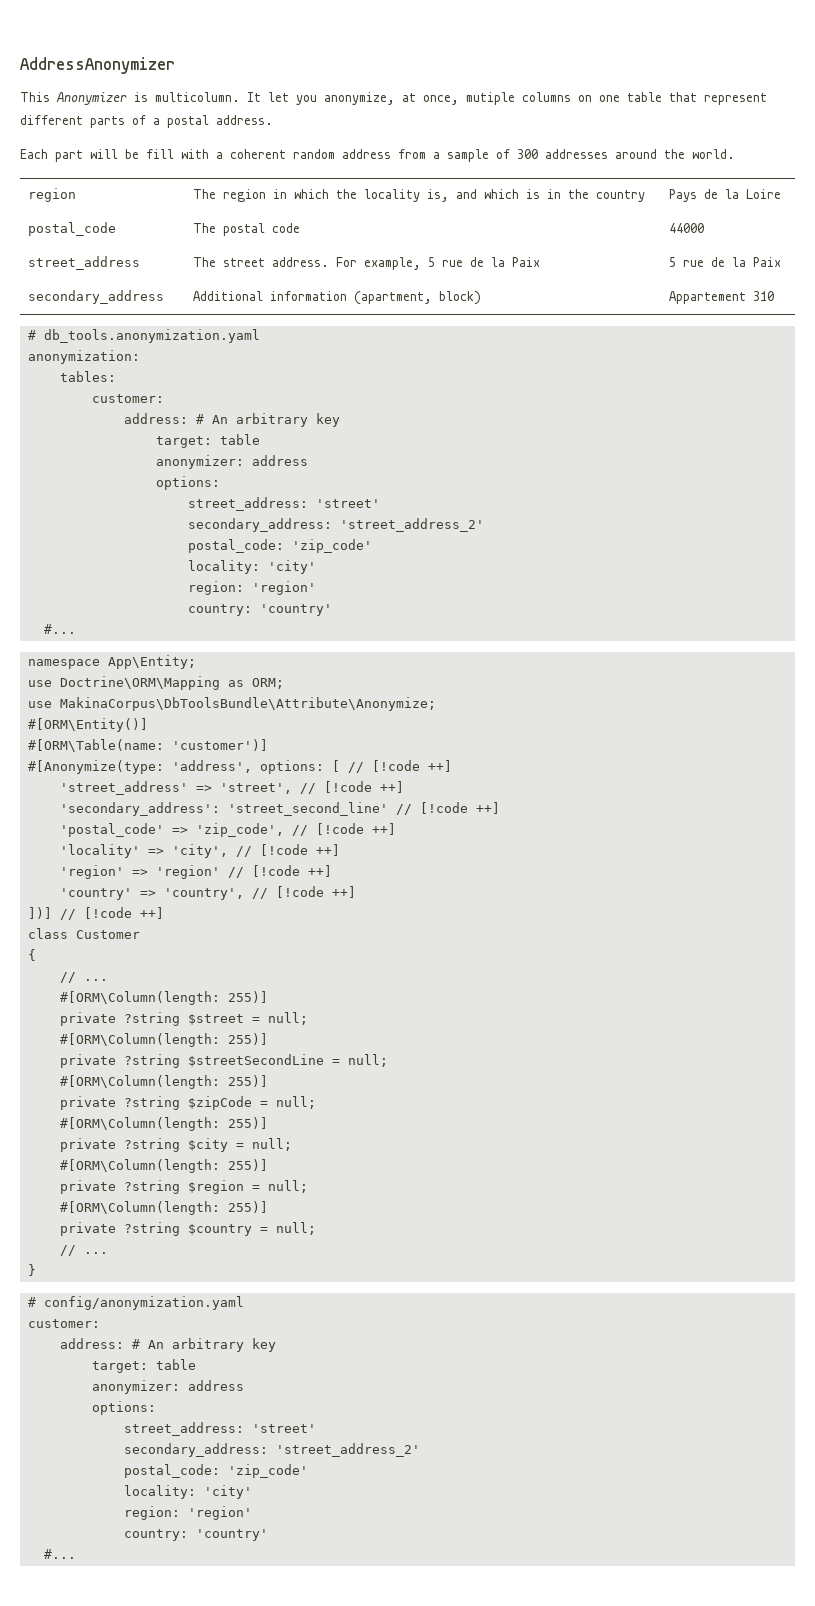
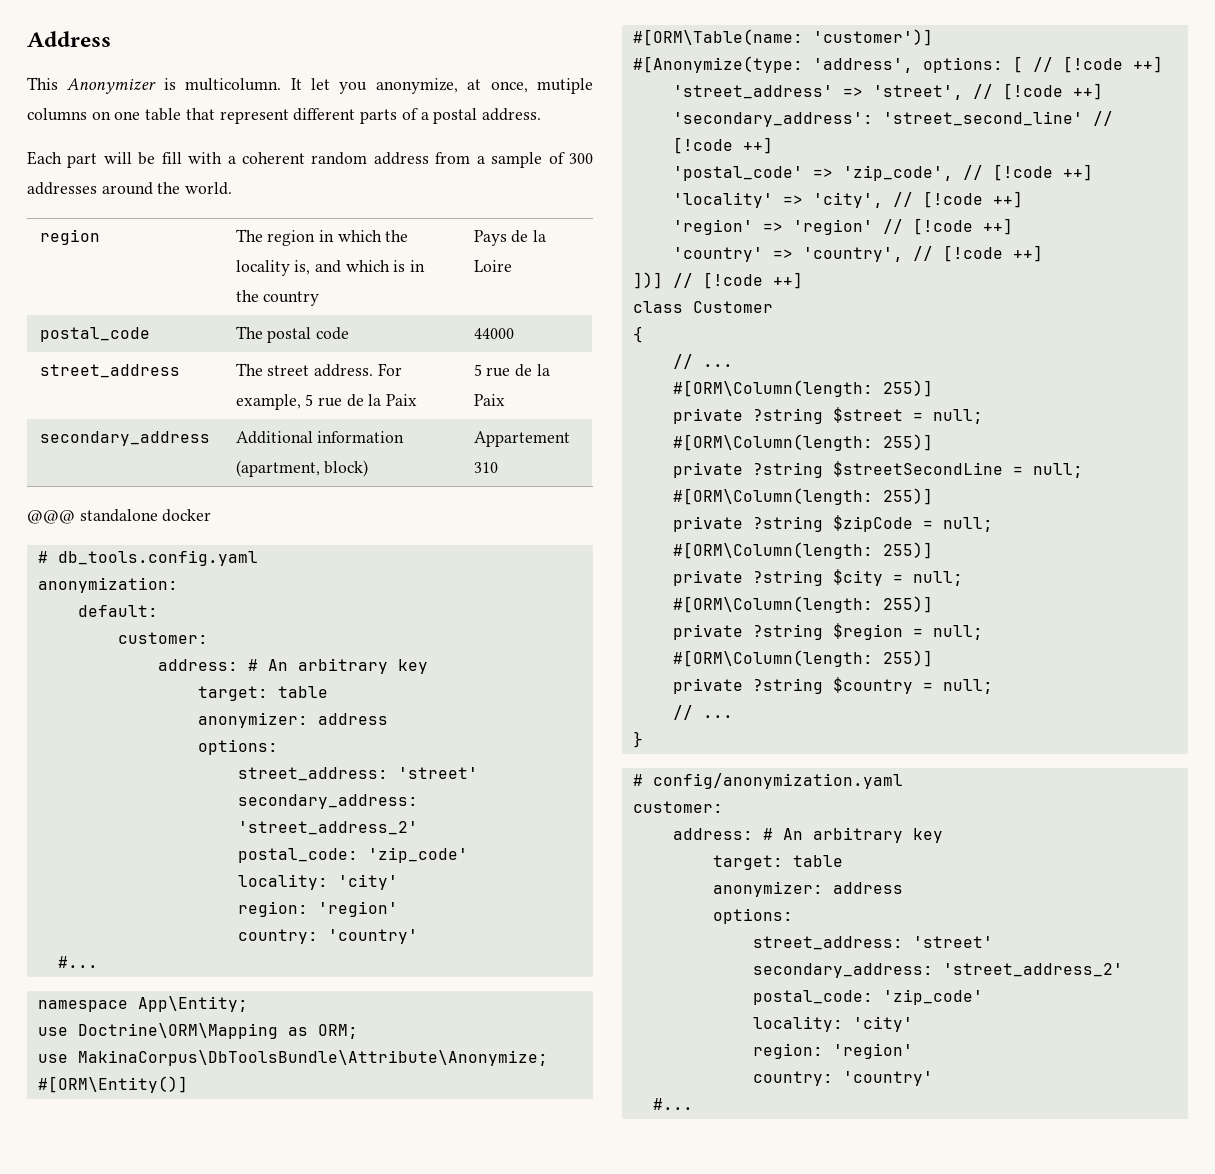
- AddressAnonymizer
+ Address
- # db_tools.anonymization.yaml
+ @@@ standalone docker
+ # db_tools.config.yaml
- tables:
+ default:

